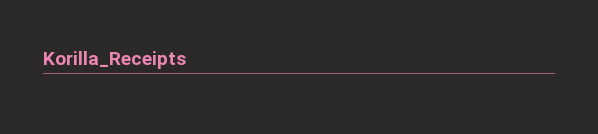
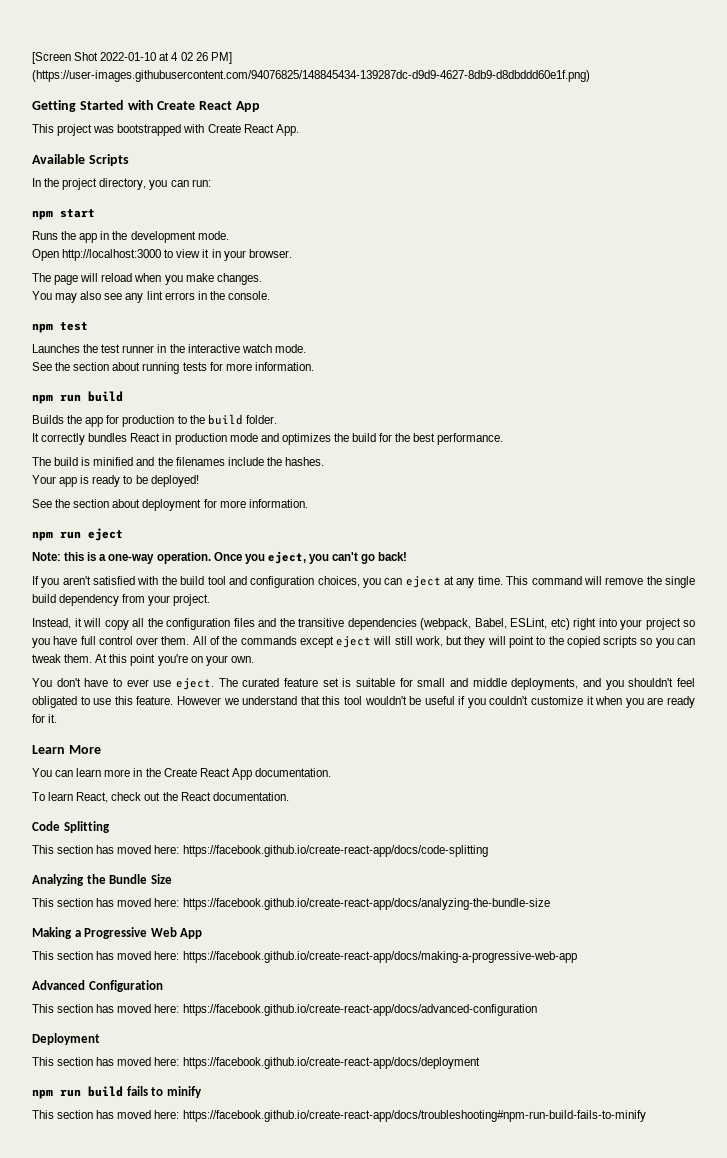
- Korilla_Receipts
+ [Screen Shot 2022-01-10 at 4 02 26 PM] (https://user-images.githubusercontent.com/94076825/148845434-139287dc-d9d9-4627-8db9-d8dbddd60e1f.png)
+ Getting Started with Create React App
+ This project was bootstrapped with Create React App.
+ Available Scripts
+ In the project directory, you can run:
+ npm start
+ Runs the app in the development mode.
+ Open http://localhost:3000 to view it in your browser.
+ The page will reload when you make changes.
+ You may also see any lint errors in the console.
+ npm test
+ Launches the test runner in the interactive watch mode.
+ See the section about running tests for more information.
+ npm run build
+ Builds the app for production to the build folder.
+ It correctly bundles React in production mode and optimizes the build for the best performance.
+ The build is minified and the filenames include the hashes.
+ Your app is ready to be deployed!
+ See the section about deployment for more information.
+ npm run eject
+ Note: this is a one-way operation. Once you eject, you can't go back!
+ If you aren't satisfied with the build tool and configuration choices, you can eject at any time. This command will remove the single build dependency from your project.
+ Instead, it will copy all the configuration files and the transitive dependencies (webpack, Babel, ESLint, etc) right into your project so you have full control over them. All of the commands except eject will still work, but they will point to the copied scripts so you can tweak them. At this point you're on your own.
+ You don't have to ever use eject. The curated feature set is suitable for small and middle deployments, and you shouldn't feel obligated to use this feature. However we understand that this tool wouldn't be useful if you couldn't customize it when you are ready for it.
+ Learn More
+ You can learn more in the Create React App documentation.
+ To learn React, check out the React documentation.
+ Code Splitting
+ This section has moved here: https://facebook.github.io/create-react-app/docs/code-splitting
+ Analyzing the Bundle Size
+ This section has moved here: https://facebook.github.io/create-react-app/docs/analyzing-the-bundle-size
+ Making a Progressive Web App
+ This section has moved here: https://facebook.github.io/create-react-app/docs/making-a-progressive-web-app
+ Advanced Configuration
+ This section has moved here: https://facebook.github.io/create-react-app/docs/advanced-configuration
+ Deployment
+ This section has moved here: https://facebook.github.io/create-react-app/docs/deployment
+ npm run build fails to minify
+ This section has moved here: https://facebook.github.io/create-react-app/docs/troubleshooting#npm-run-build-fails-to-minify

